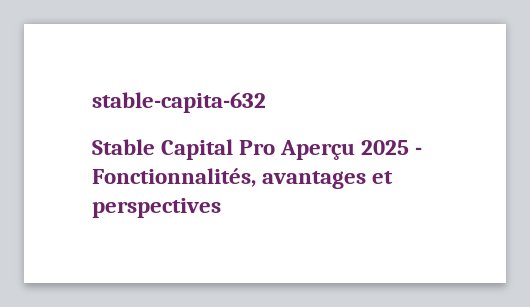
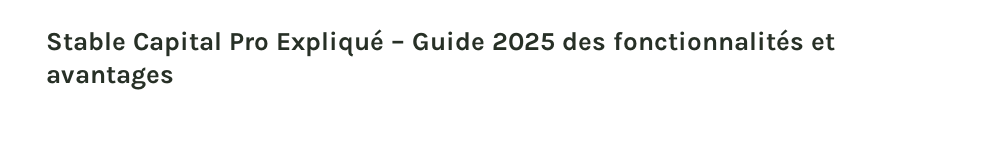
- stable-capita-632
- Stable Capital Pro Aperçu 2025 - Fonctionnalités, avantages et perspectives
+ Stable Capital Pro Expliqué – Guide 2025 des fonctionnalités et avantages

